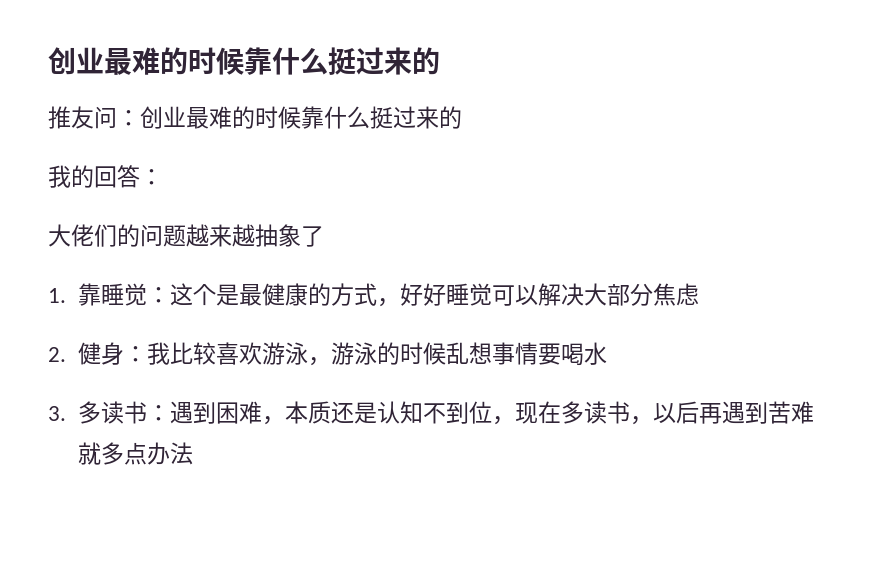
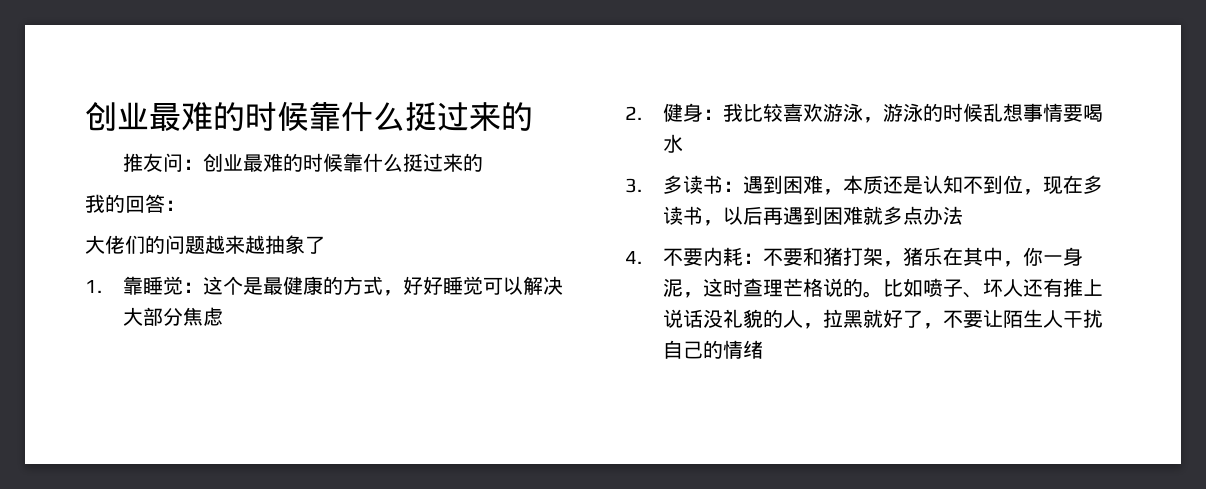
- 3.多读书：遇到困难，本质还是认知不到位，现在多读书，以后再遇到苦难就多点办法
+ 3.多读书：遇到困难，本质还是认知不到位，现在多读书，以后再遇到困难就多点办法
+ 4.不要内耗：不要和猪打架，猪乐在其中，你一身泥，这时查理芒格说的。比如喷子、坏人还有推上说话没礼貌的人，拉黑就好了，不要让陌生人干扰自己的情绪

